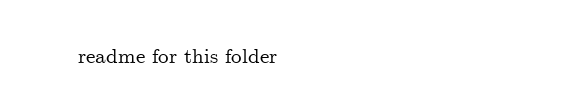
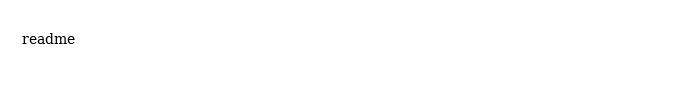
- readme for this folder
+ readme

